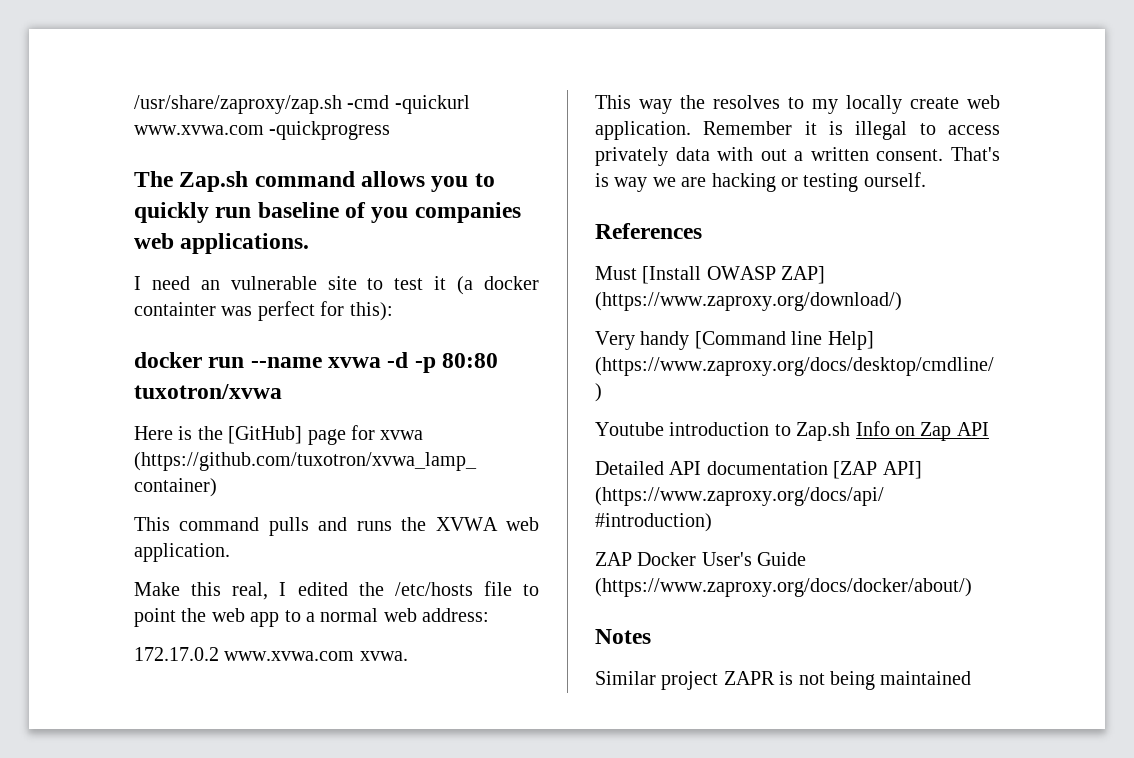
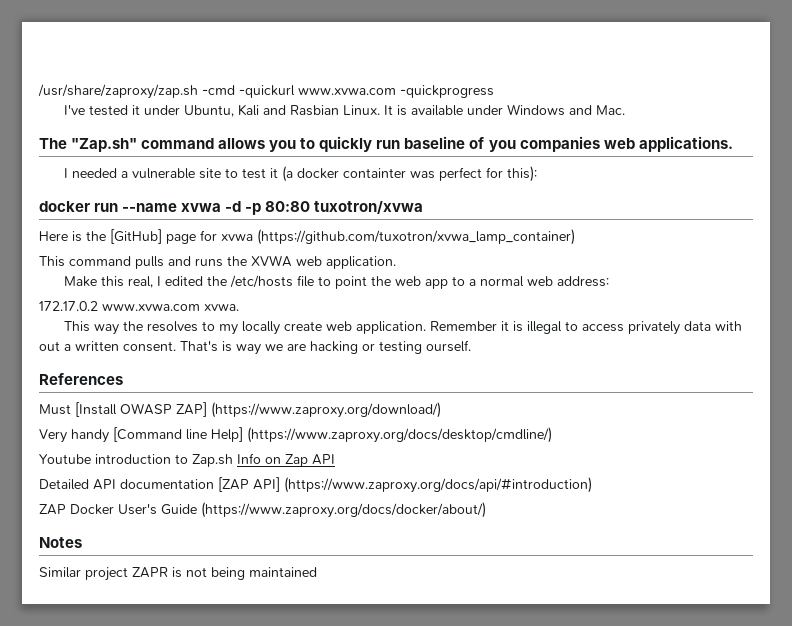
+ I've tested it under Ubuntu, Kali and Rasbian Linux. It is available under Windows and Mac.
- The Zap.sh command allows you to quickly run baseline of you companies web applications.
+ The "Zap.sh" command allows you to quickly run baseline of you companies web applications.
- I need an vulnerable site to test it (a docker containter was perfect for this):
+ I needed a vulnerable site to test it (a docker containter was perfect for this):

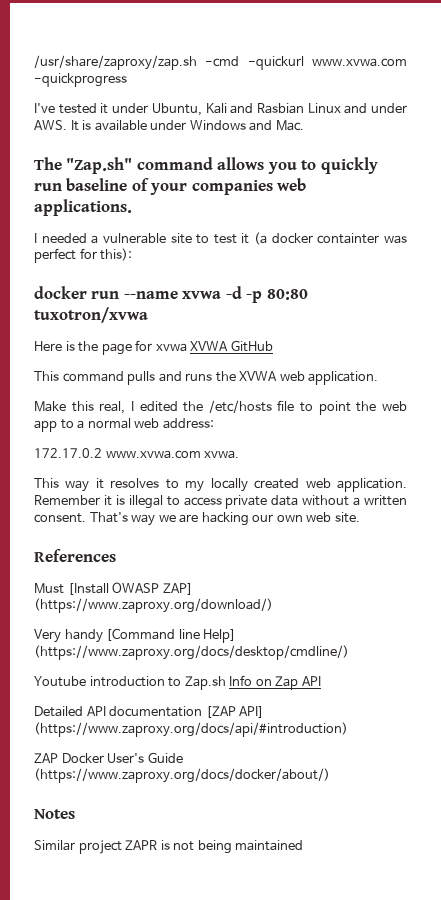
- I've tested it under Ubuntu, Kali and Rasbian Linux. It is available under Windows and Mac.
+ I've tested it under Ubuntu, Kali and Rasbian Linux and under AWS. It is available under Windows and Mac.
- The "Zap.sh" command allows you to quickly run baseline of you companies web applications.
+ The "Zap.sh" command allows you to quickly run baseline of your companies web applications.
- Here is the [GitHub] page for xvwa (https://github.com/tuxotron/xvwa_lamp_container)
+ Here is the page for xvwa XVWA GitHub
- This way the resolves to my locally create web application.
+ This way it resolves to my locally created web application.
- Remember it is illegal to access privately data with out a written consent.
+ Remember it is illegal to access private data without a written consent.
- That's is way we are hacking or testing ourself.
+ That's way we are hacking our own web site.

